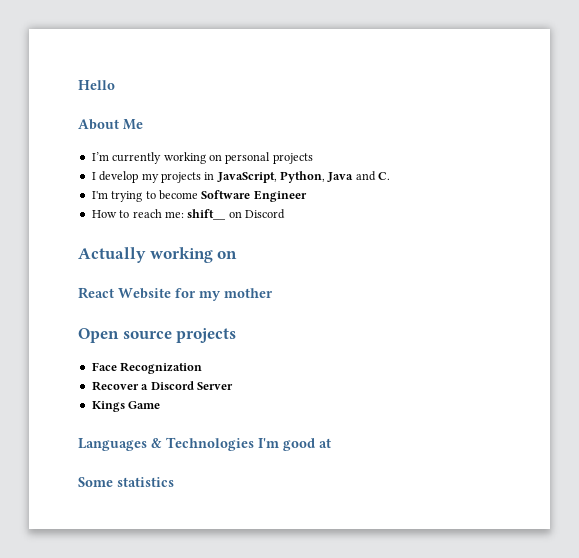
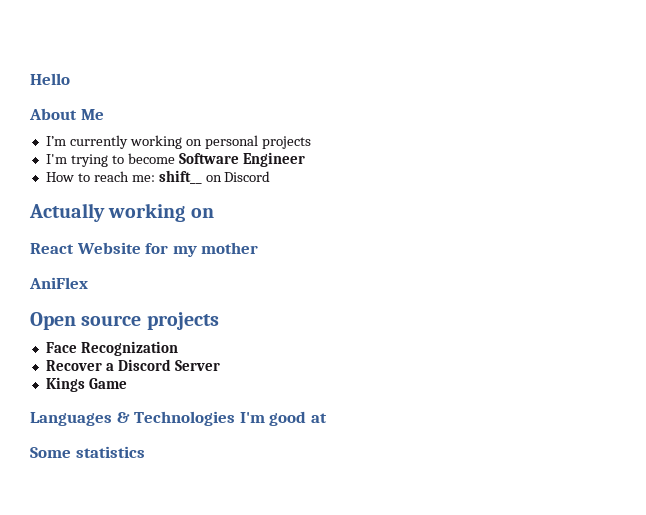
- I develop my projects in JavaScript, Python, Java and C.
+ AniFlex

